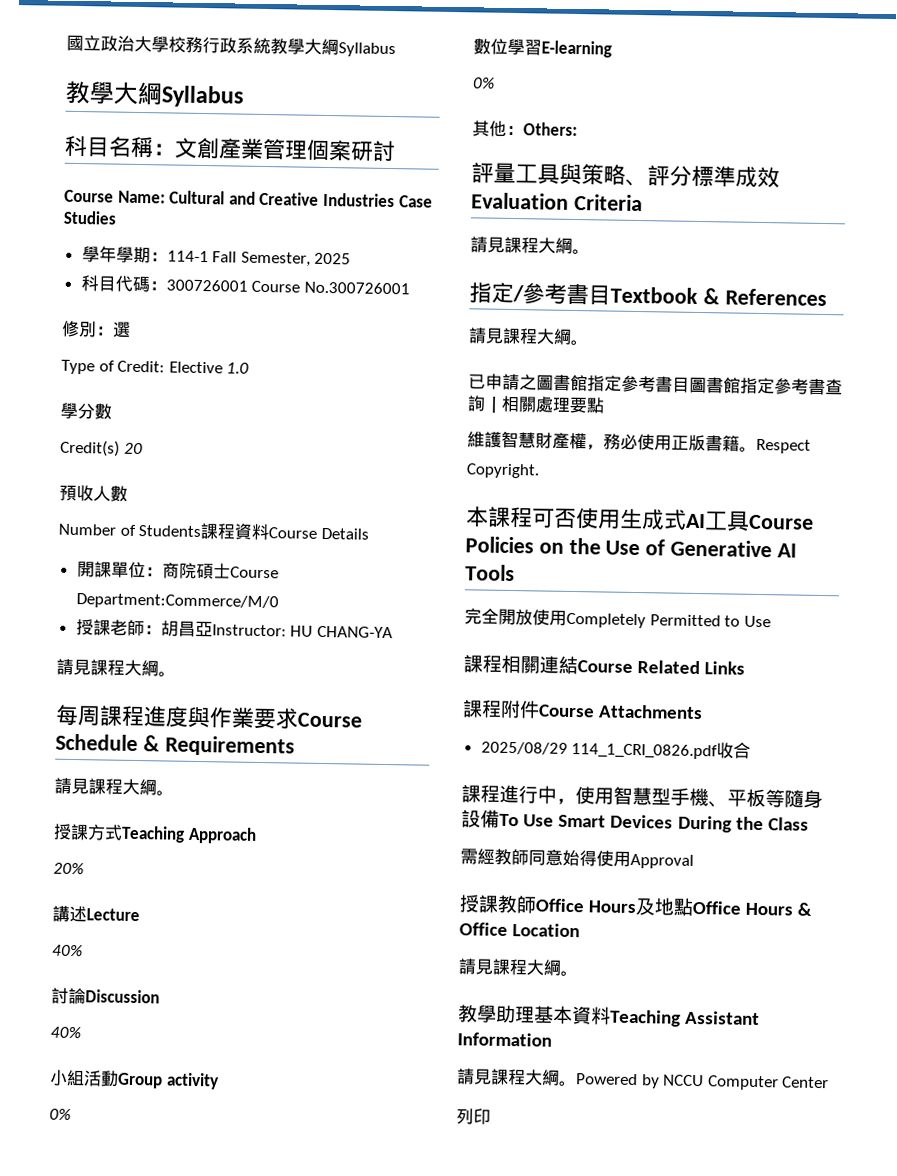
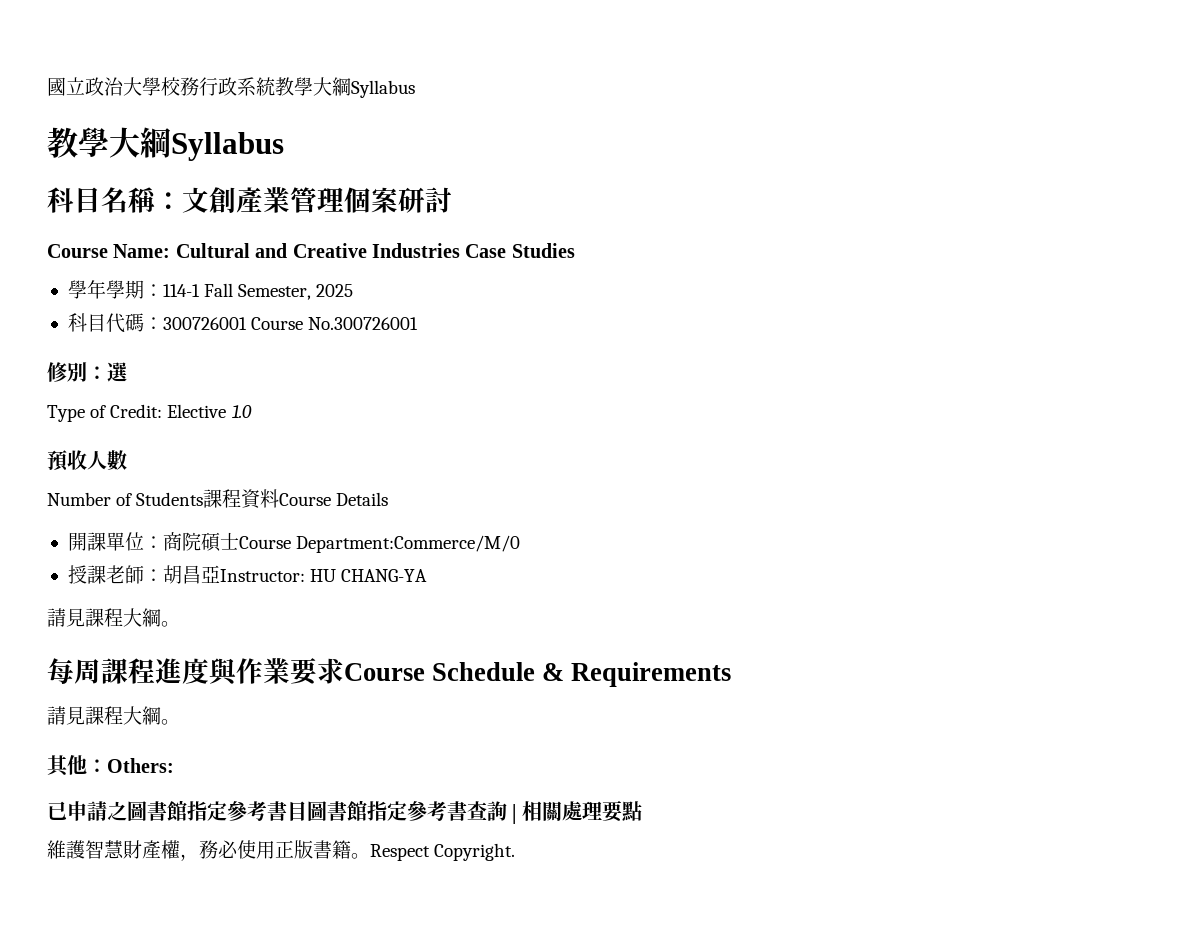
- 學分數
- Credit(s) 20
- 授課方式Teaching Approach
- 20%
- 講述Lecture
- 40%
- 討論Discussion
- 40%
- 小組活動Group activity
- 0%
- 數位學習E-learning
- 0%
  其他：Others:
- 評量工具與策略、評分標準成效Evaluation Criteria
- 請見課程大綱。
- 指定/參考書目Textbook & References
- 請見課程大綱。
- 本課程可否使用生成式AI工具Course Policies on the Use of Generative AI Tools
- 完全開放使用Completely Permitted to Use
- 課程相關連結Course Related Links
- 課程附件Course Attachments
- 2025/08/29 114_1_CRI_0826.pdf收合
- 課程進行中，使用智慧型手機、平板等隨身設備To Use Smart Devices During the Class
- 需經教師同意始得使用Approval
- 授課教師Office Hours及地點Office Hours & Office Location
- 請見課程大綱。
- 教學助理基本資料Teaching Assistant Information
- 請見課程大綱。Powered by NCCU Computer Center
- 列印

